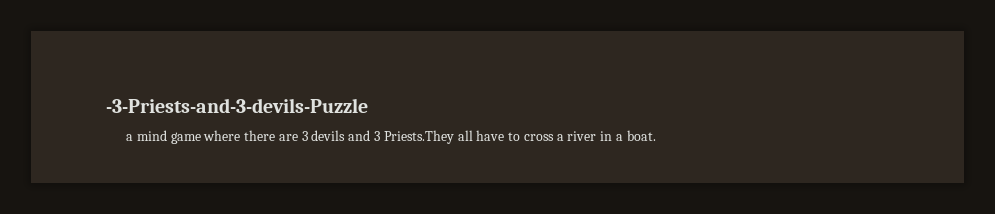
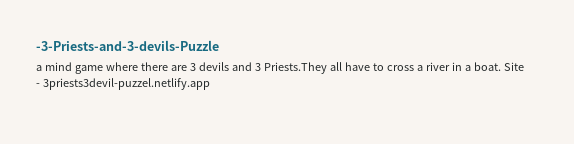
+ Site - 3priests3devil-puzzel.netlify.app

